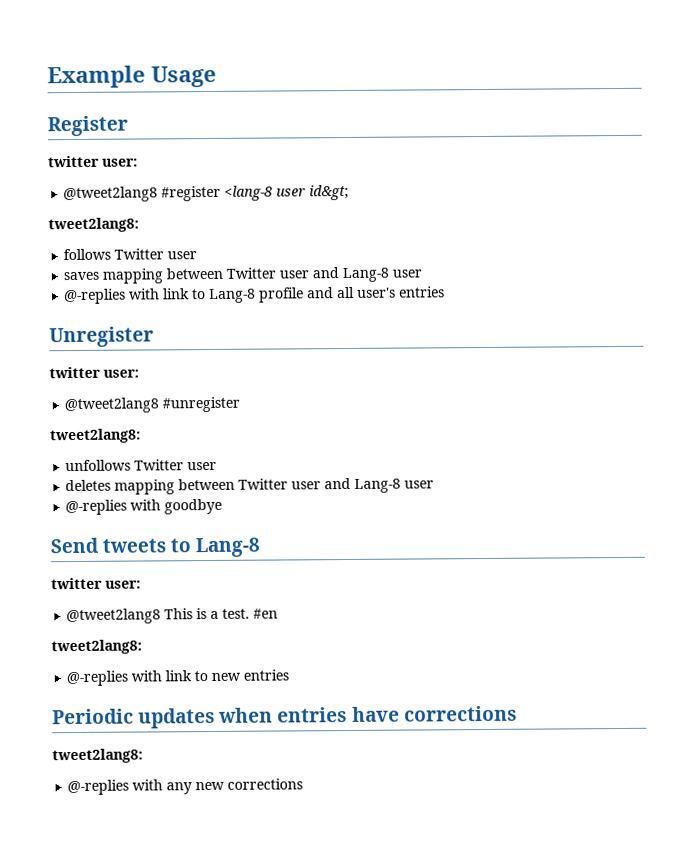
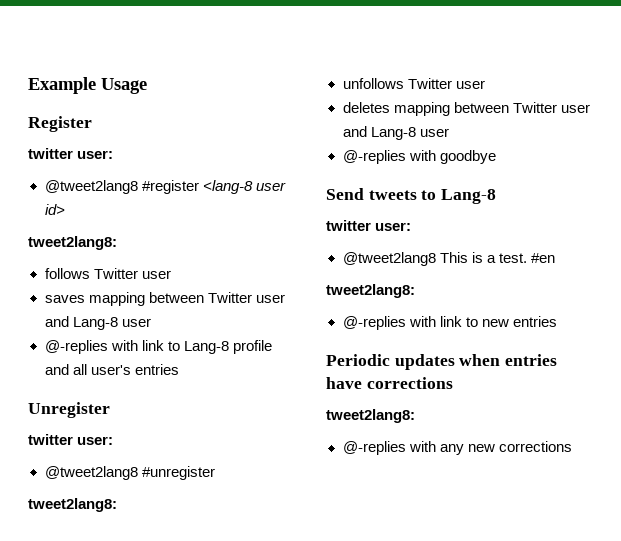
- @tweet2lang8 #register <lang-8 user id&gt;
+ @tweet2lang8 #register <lang-8 user id>

